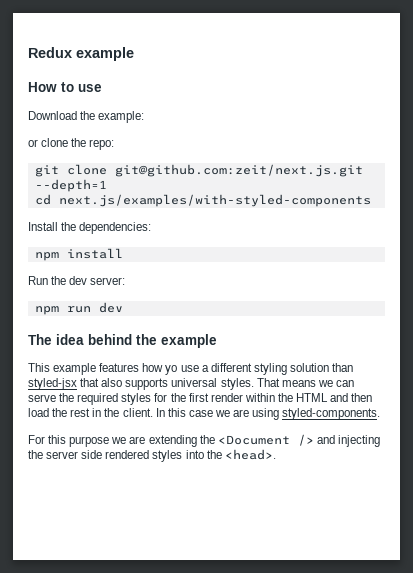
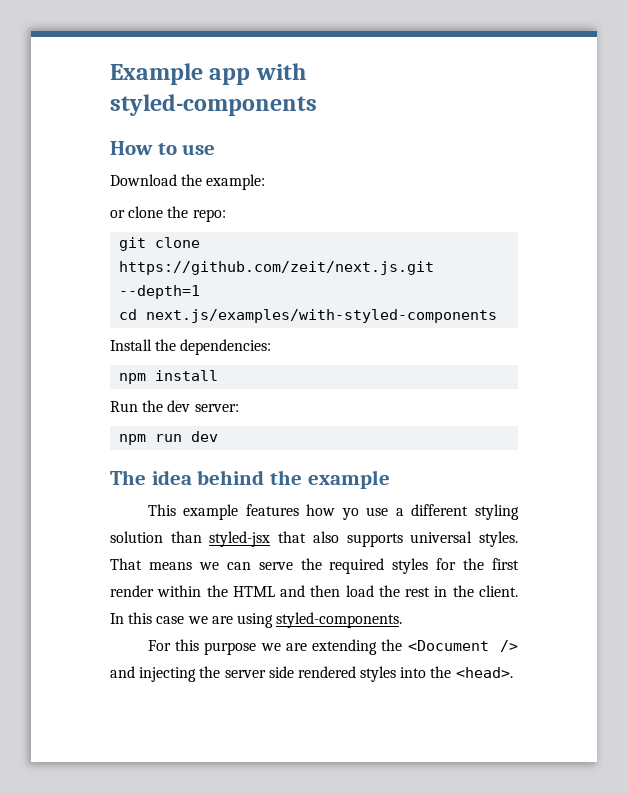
- Redux example
+ Example app with styled-components
- git clone git@github.com:zeit/next.js.git --depth=1
+ git clone https://github.com/zeit/next.js.git --depth=1

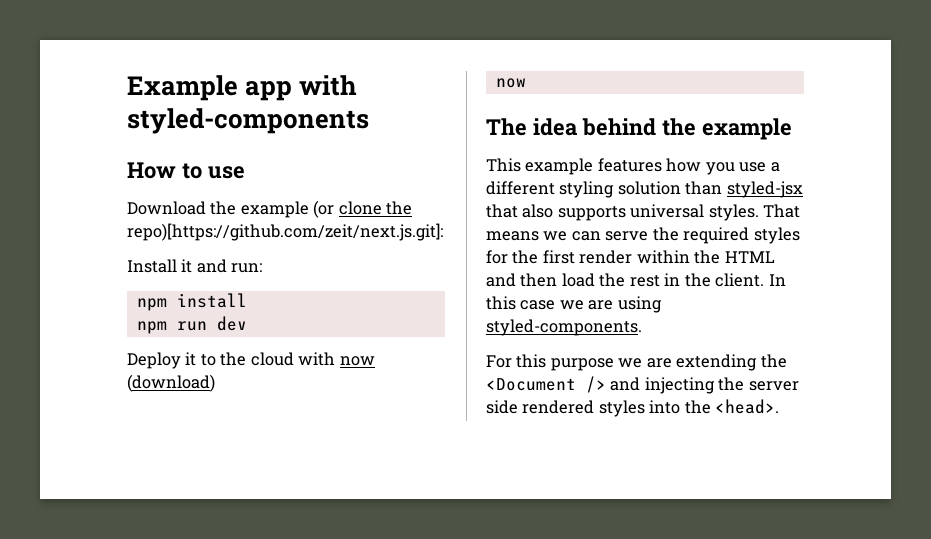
- Download the example:
- or clone the repo:
- git clone https://github.com/zeit/next.js.git --depth=1
- cd next.js/examples/with-styled-components
- Install the dependencies:
+ Download the example (or clone the repo)[https://github.com/zeit/next.js.git]:
+ Install it and run:
  npm install
- Run the dev server:
  npm run dev
+ Deploy it to the cloud with now (download)
+ now
- This example features how yo use a different styling solution than styled-jsx that also supports universal styles.
+ This example features how you use a different styling solution than styled-jsx that also supports universal styles.

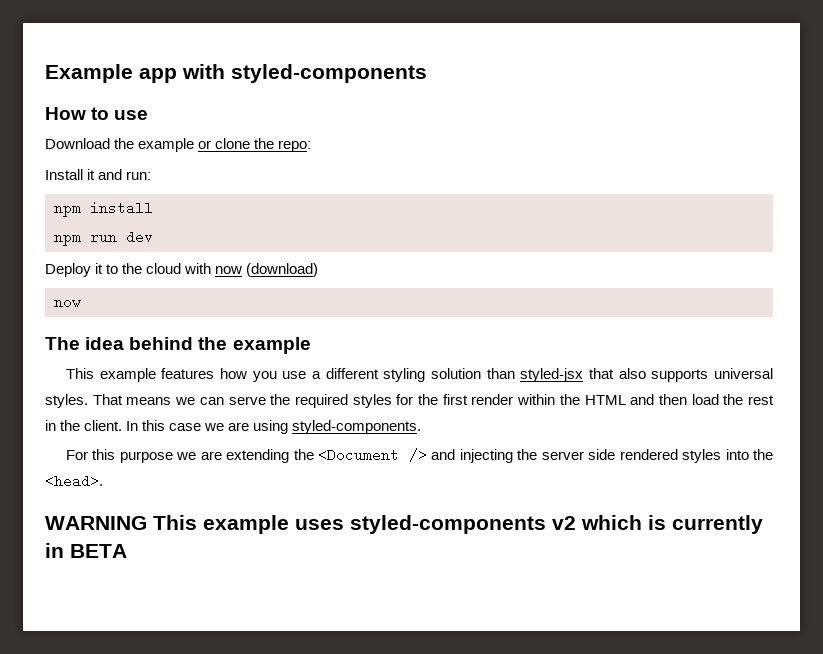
- Download the example (or clone the repo)[https://github.com/zeit/next.js.git]:
+ Download the example or clone the repo:
+ WARNING This example uses styled-components v2 which is currently in BETA

